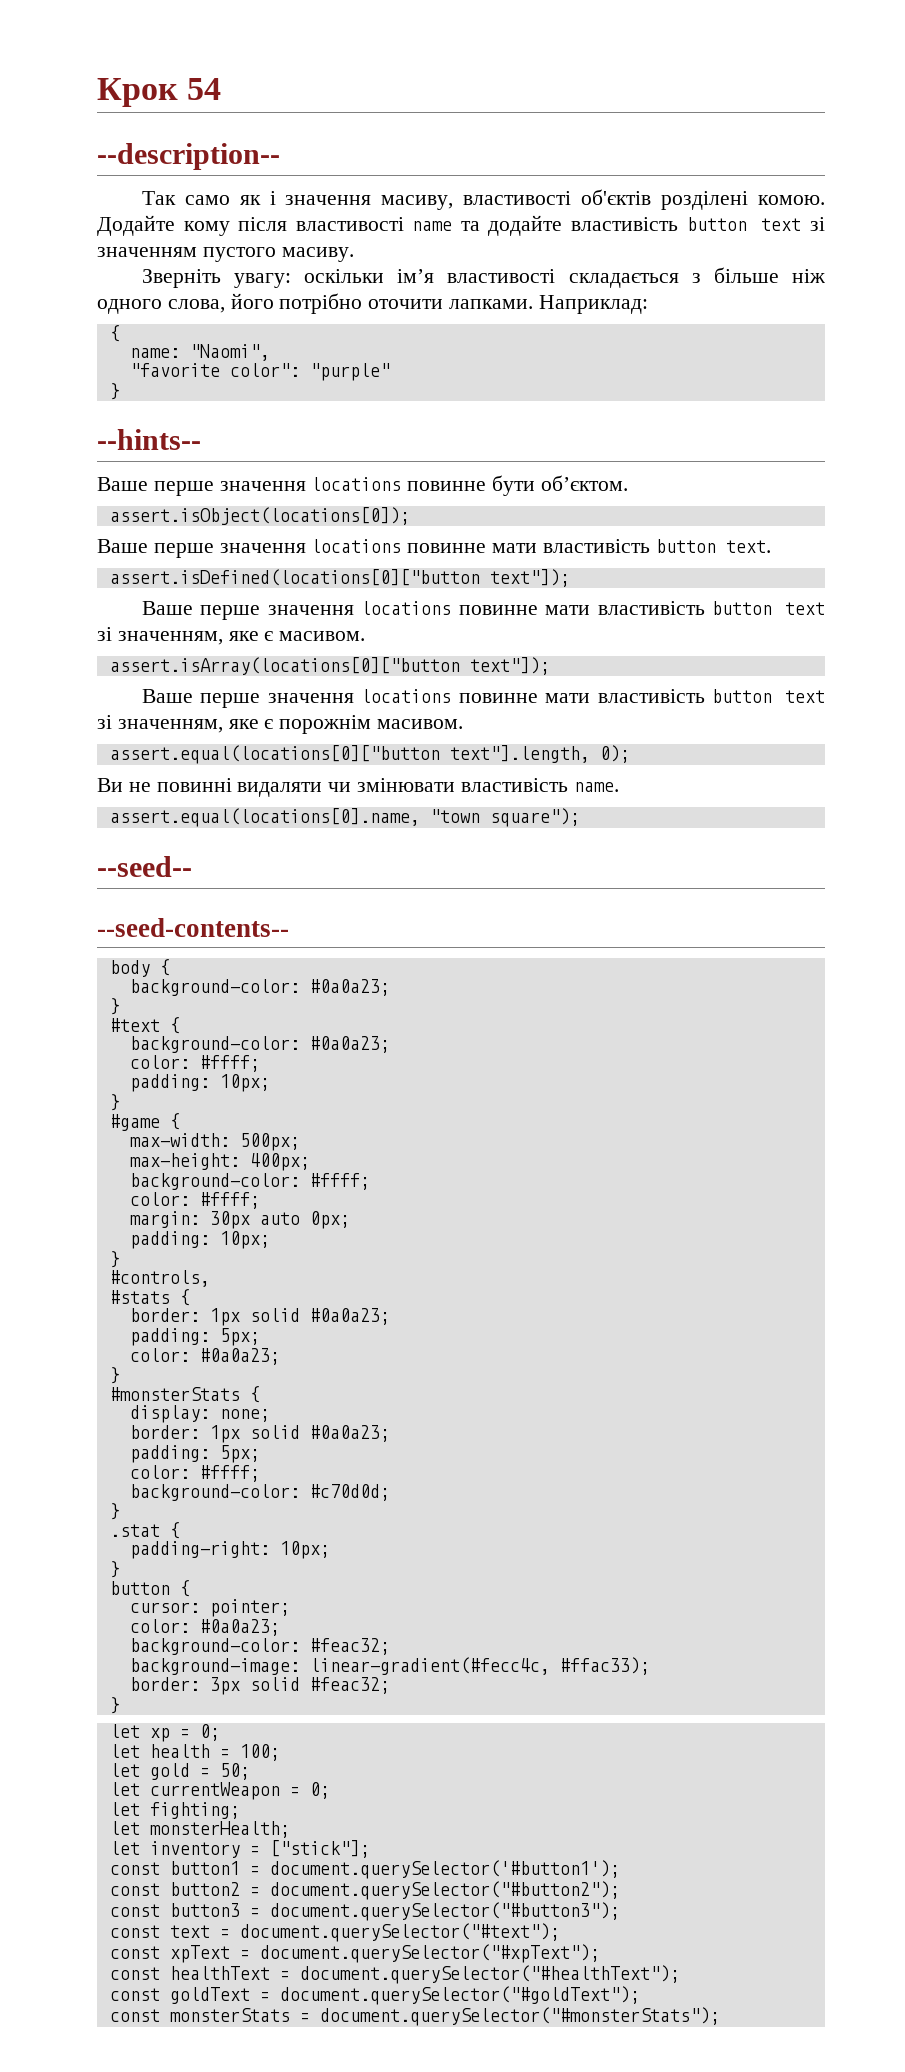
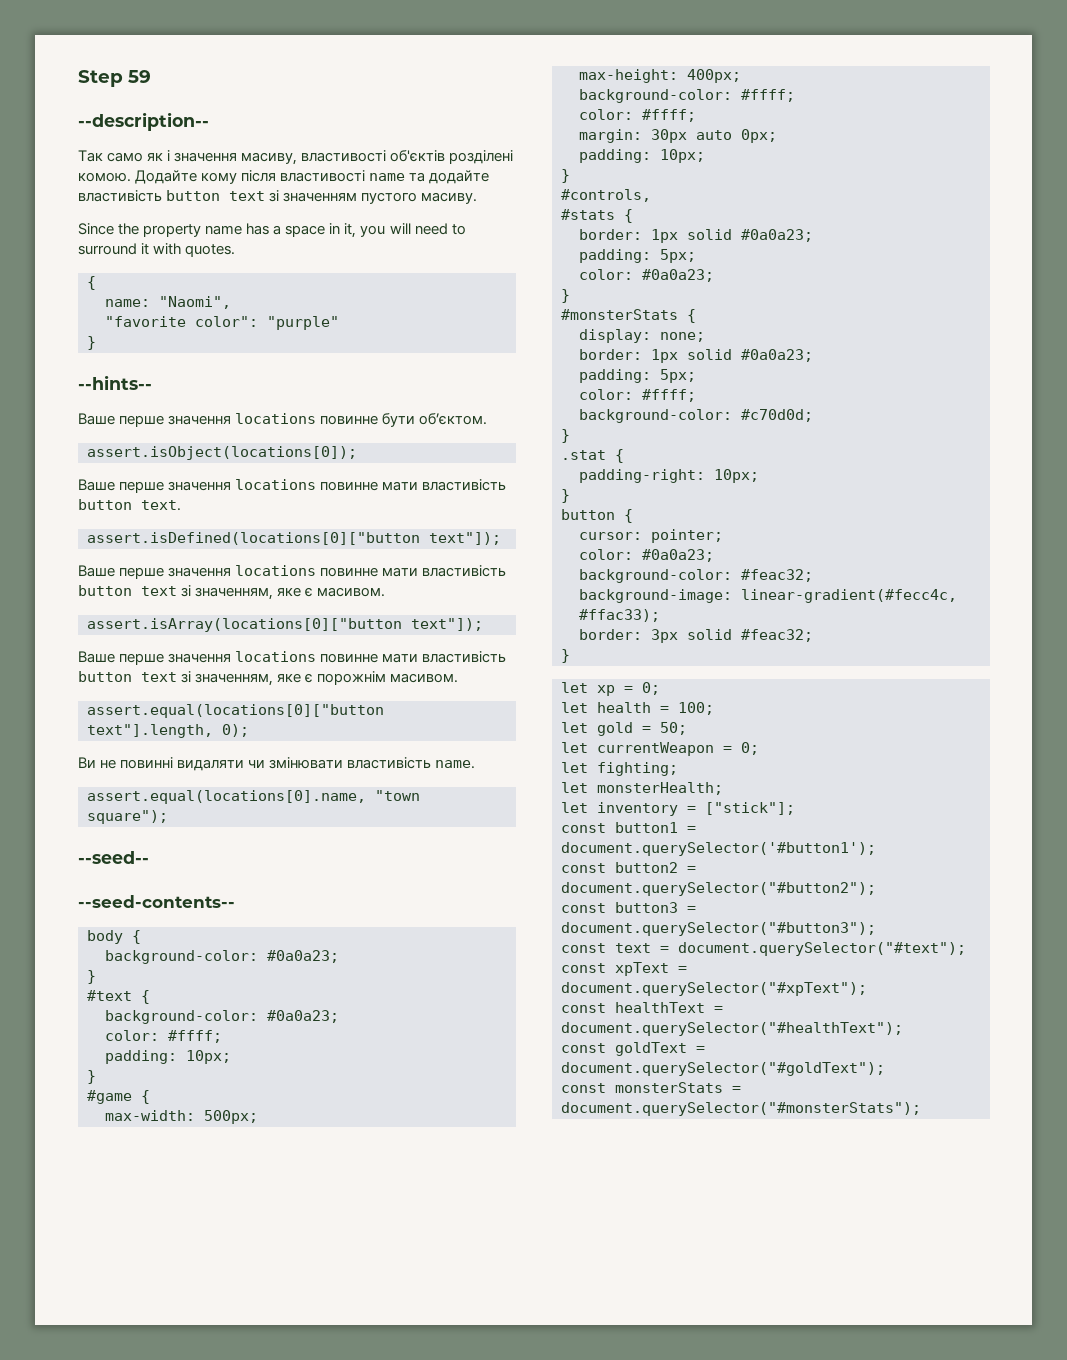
- Крок 54
+ Step 59
- Зверніть увагу: оскільки ім’я властивості складається з більше ніж одного слова, його потрібно оточити лапками. Наприклад:
+ Since the property name has a space in it, you will need to surround it with quotes.

